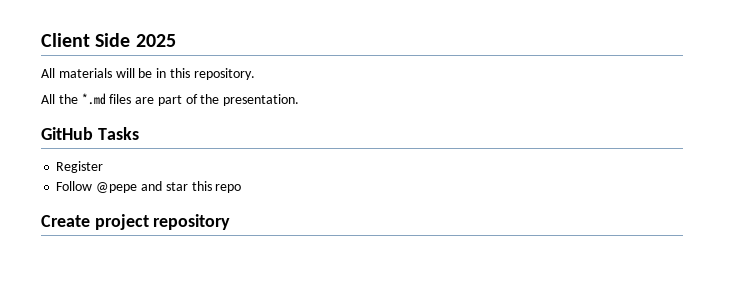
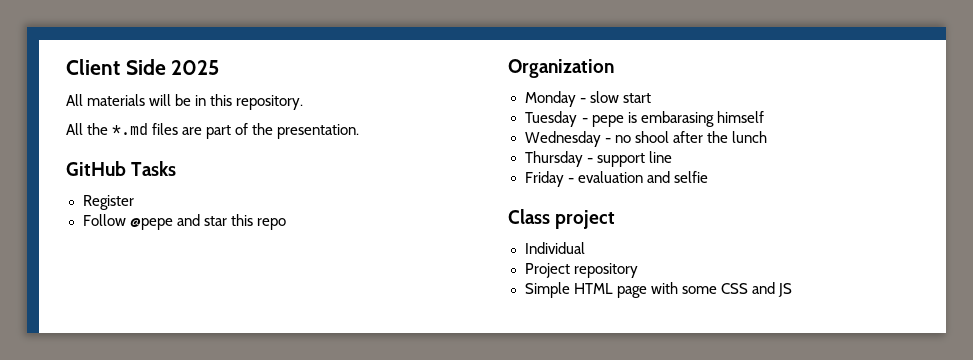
- Create project repository
+ Organization
+ Monday - slow start
+ Tuesday - pepe is embarasing himself
+ Wednesday - no shool after the lunch
+ Thursday - support line
+ Friday - evaluation and selfie
+ Class project
+ Individual
+ Project repository
+ Simple HTML page with some CSS and JS

